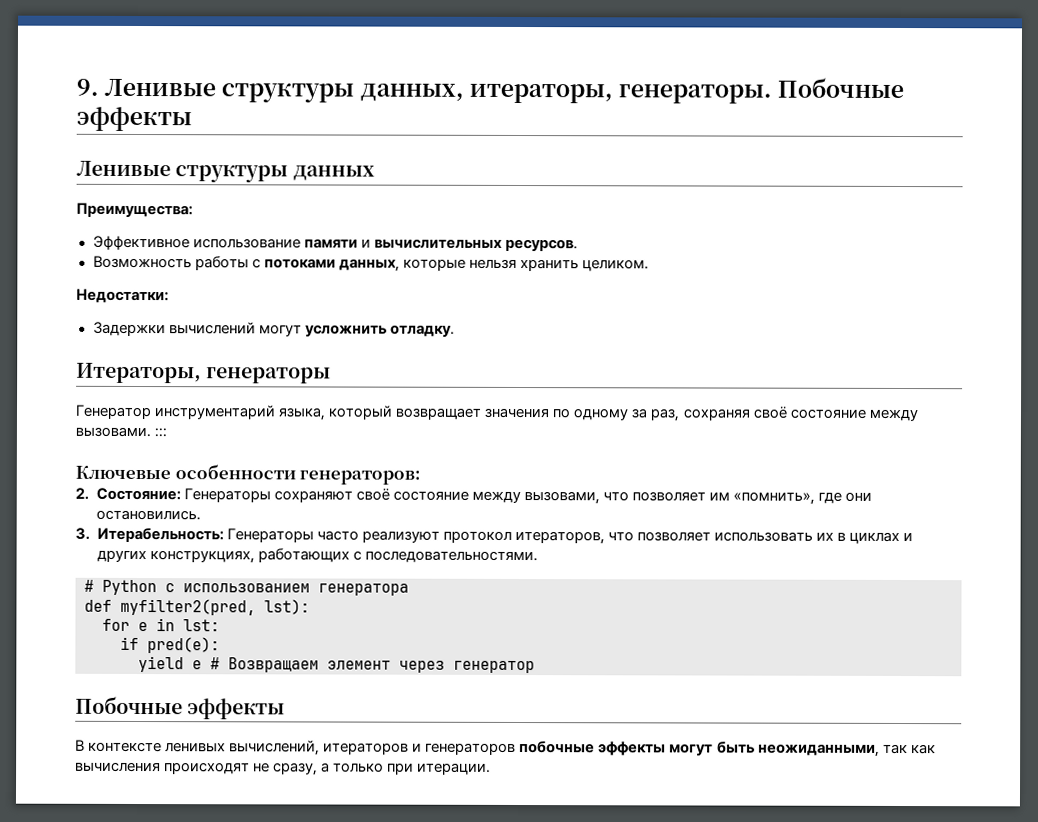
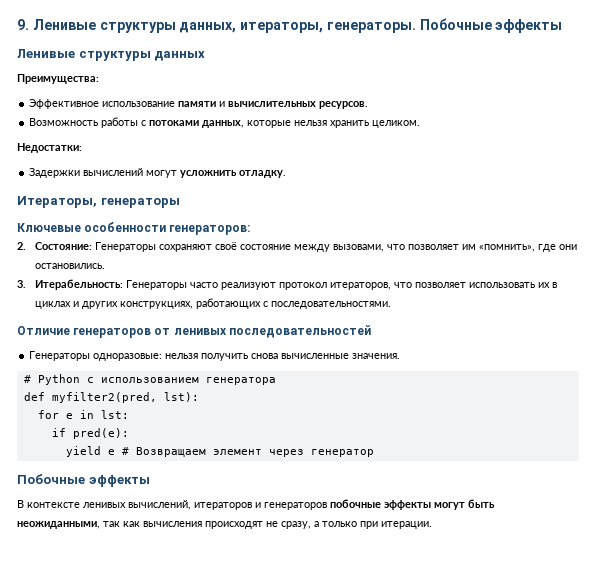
- Генератор инструментарий языка, который возвращает значения по одному за раз, сохраняя своё состояние между вызовами. :::
+ Отличие генераторов от ленивых последовательностей
+ Генераторы одноразовые: нельзя получить снова вычисленные значения.

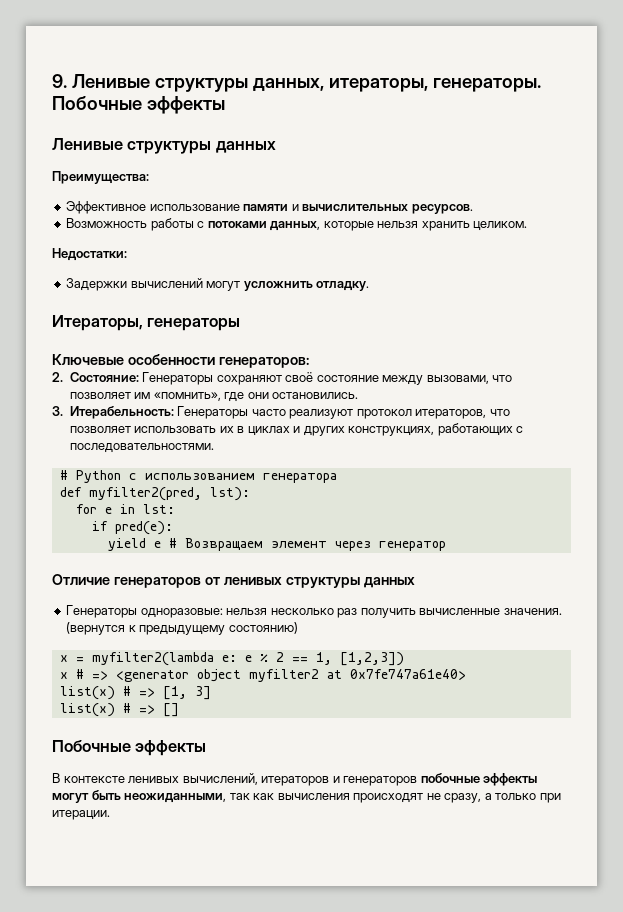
- Отличие генераторов от ленивых последовательностей
- Генераторы одноразовые: нельзя получить снова вычисленные значения.
+ Отличие генераторов от ленивых структуры данных
+ Генераторы одноразовые: нельзя несколько раз получить вычисленные значения. (вернутся к предыдущему состоянию)
+ x = myfilter2(lambda e: e % 2 == 1, [1,2,3])
+ x # => <generator object myfilter2 at 0x7fe747a61e40>
+ list(x) # => [1, 3]
+ list(x) # => []

